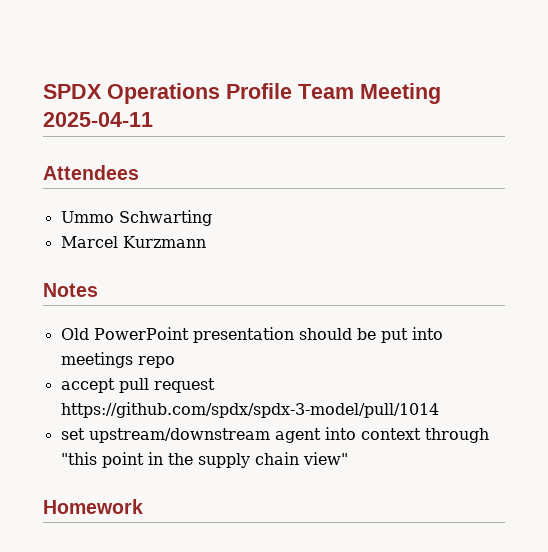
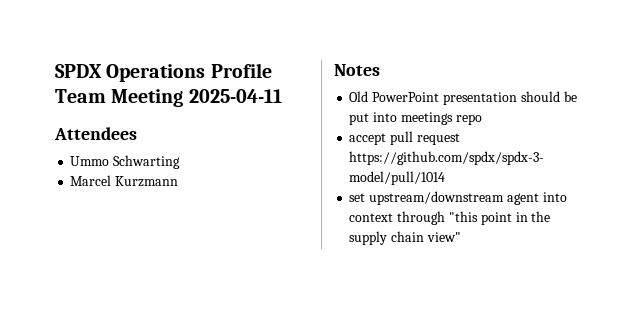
- Homework

